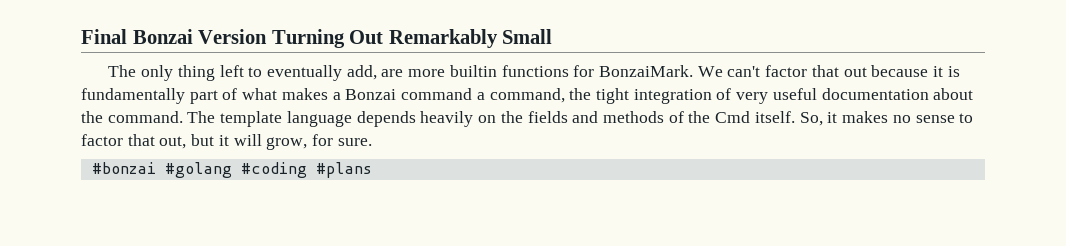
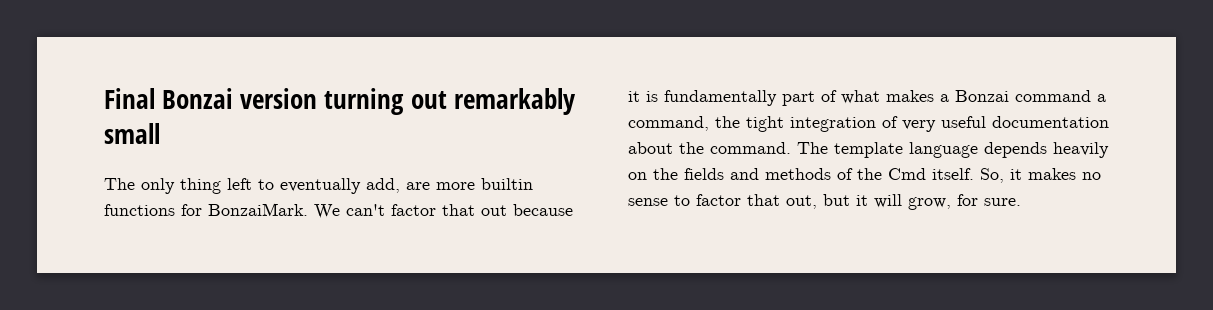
- Final Bonzai Version Turning Out Remarkably Small
+ Final Bonzai version turning out remarkably small
- #bonzai #golang #coding #plans

